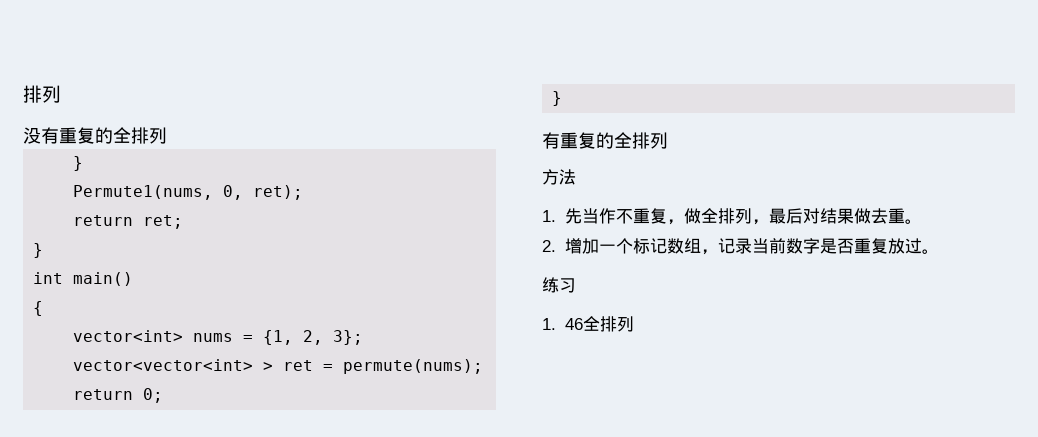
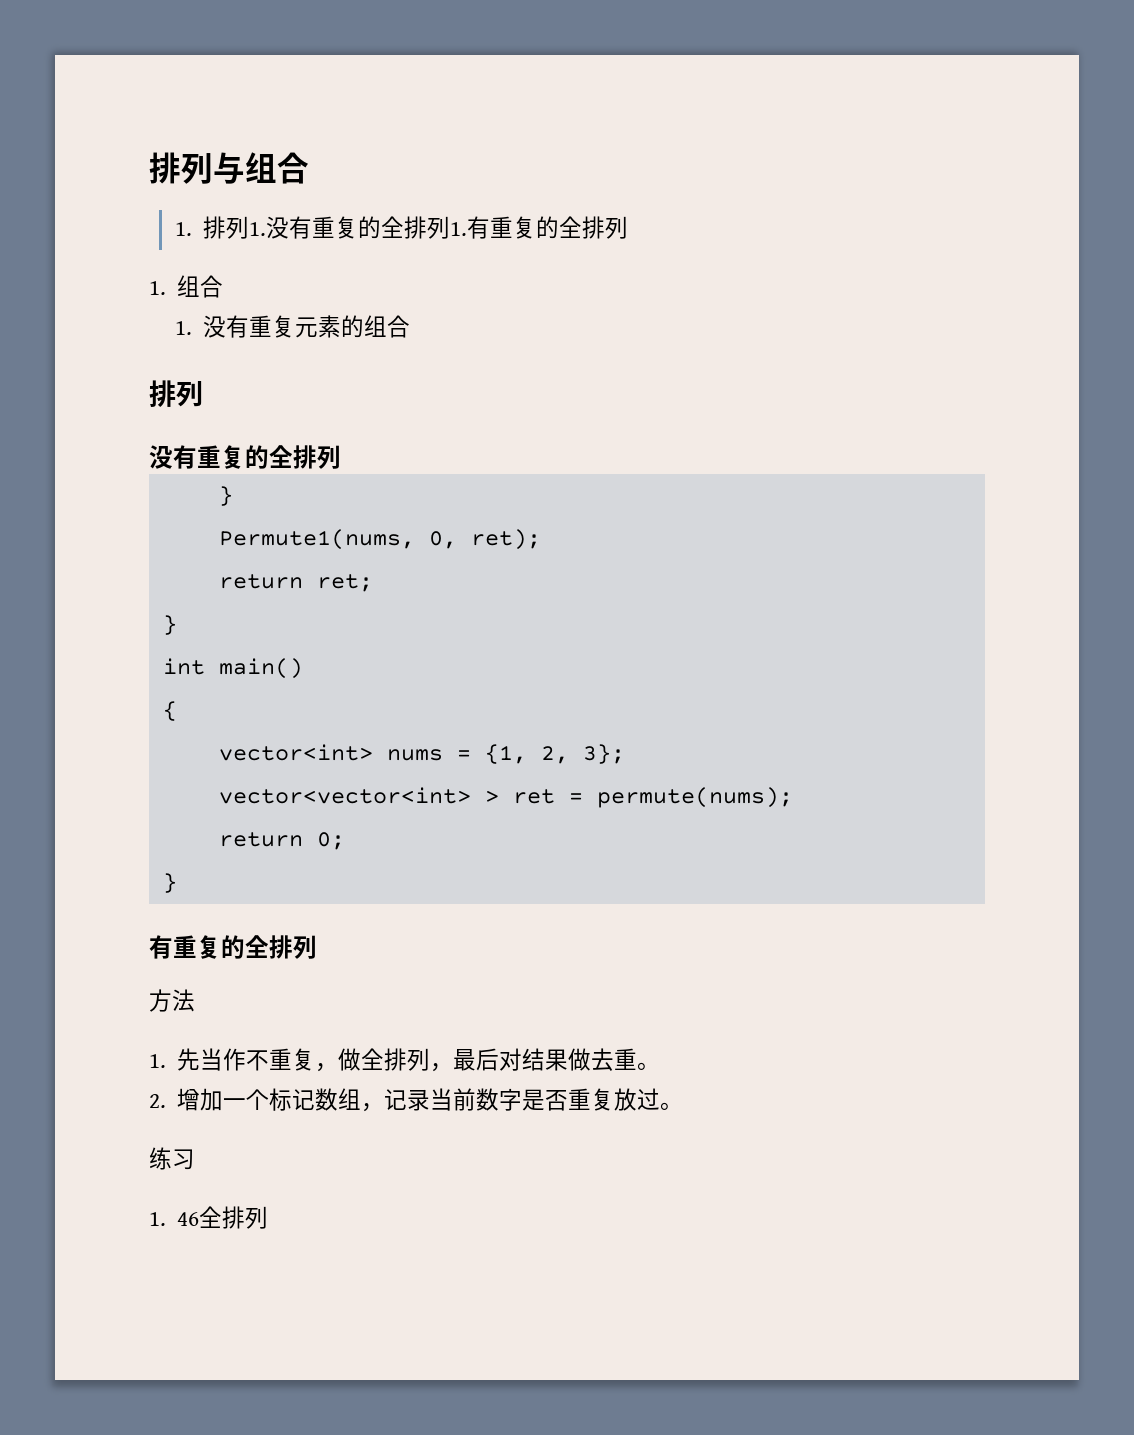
+ 排列与组合
+ 1.排列1.没有重复的全排列1.有重复的全排列
+ 1.组合
+ 1.没有重复元素的组合

